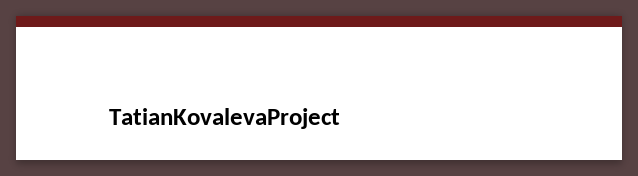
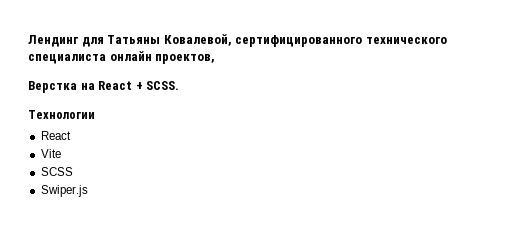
- TatianKovalevaProject
+ Лендинг для Татьяны Ковалевой, сертифицированного технического специалиста онлайн проектов,
+ Верстка на React + SCSS.
+ Технологии
+ React
+ Vite
+ SCSS
+ Swiper.js

